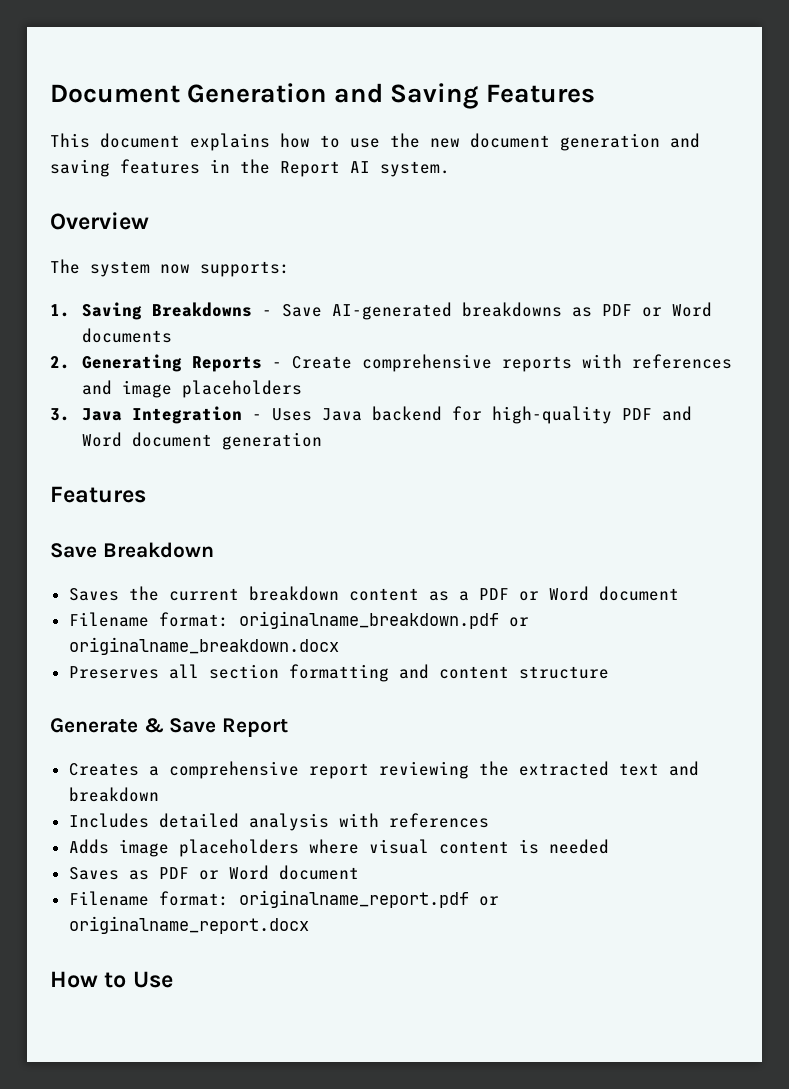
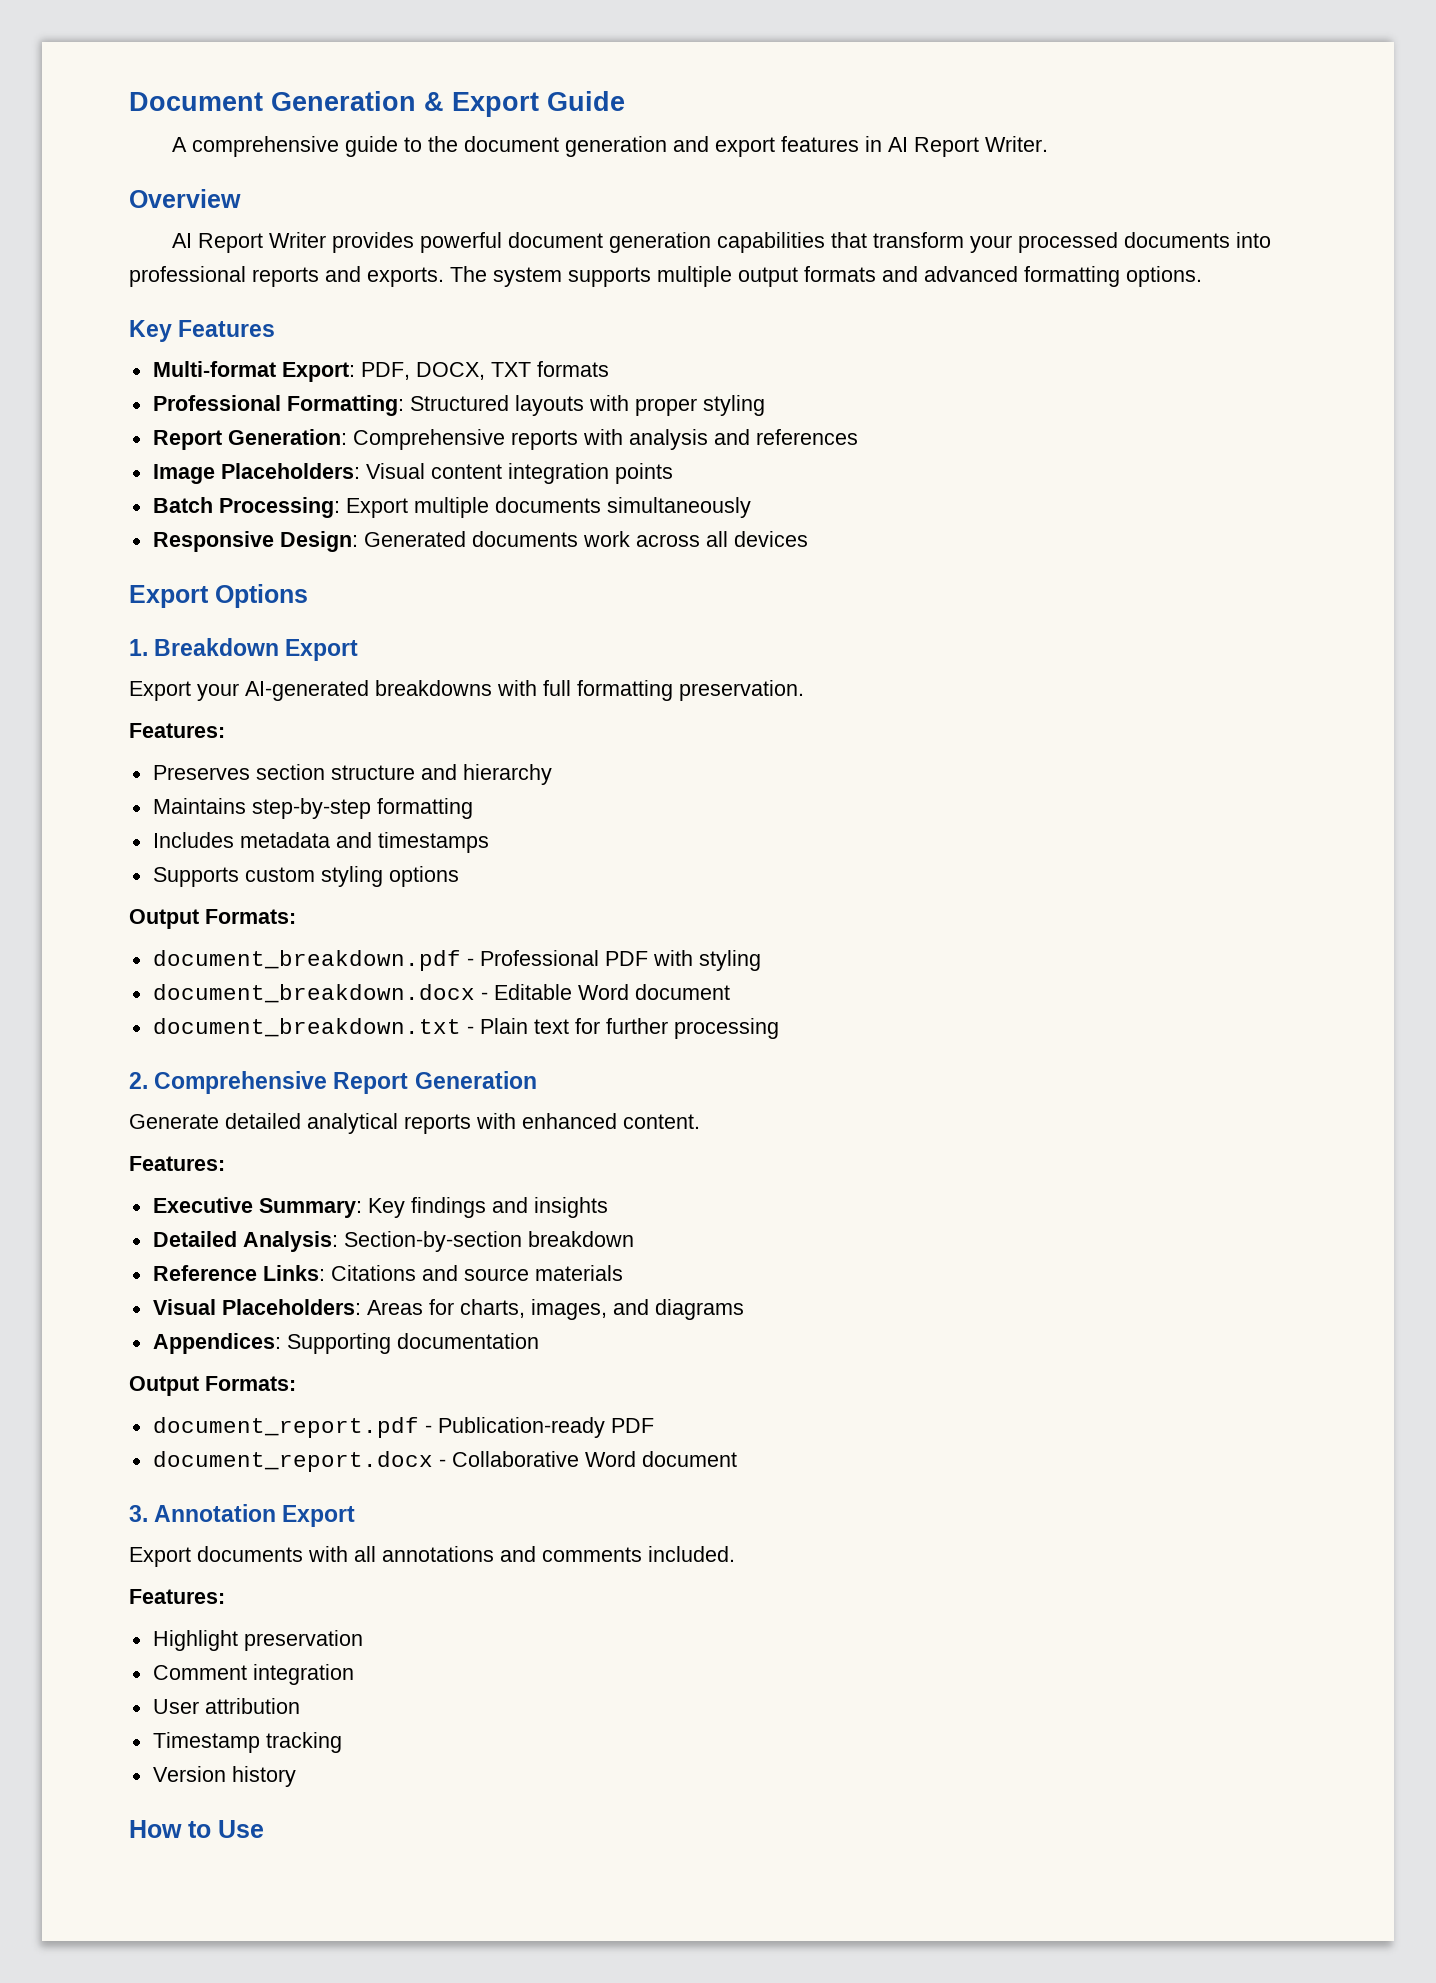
- Document Generation and Saving Features
- This document explains how to use the new document generation and saving features in the Report AI system.
+ Document Generation & Export Guide
+ A comprehensive guide to the document generation and export features in AI Report Writer.
  Overview
- The system now supports:
- 1. Saving Breakdowns - Save AI-generated breakdowns as PDF or Word documents
- 2. Generating Reports - Create comprehensive reports with references and image placeholders
- 3. Java Integration - Uses Java backend for high-quality PDF and Word document generation
- Features
- Save Breakdown
- Saves the current breakdown content as a PDF or Word document
- Filename format: originalname_breakdown.pdf or originalname_breakdown.docx
- Preserves all section formatting and content structure
- Generate & Save Report
- Creates a comprehensive report reviewing the extracted text and breakdown
- Includes detailed analysis with references
- Adds image placeholders where visual content is needed
- Saves as PDF or Word document
- Filename format: originalname_report.pdf or originalname_report.docx
+ AI Report Writer provides powerful document generation capabilities that transform your processed documents into professional reports and exports. The system supports multiple output formats and advanced formatting options.
+ Key Features
+ Multi-format Export: PDF, DOCX, TXT formats
+ Professional Formatting: Structured layouts with proper styling
+ Report Generation: Comprehensive reports with analysis and references
+ Image Placeholders: Visual content integration points
+ Batch Processing: Export multiple documents simultaneously
+ Responsive Design: Generated documents work across all devices
+ Export Options
+ 1. Breakdown Export
+ Export your AI-generated breakdowns with full formatting preservation.
+ Features:
+ Preserves section structure and hierarchy
+ Maintains step-by-step formatting
+ Includes metadata and timestamps
+ Supports custom styling options
+ Output Formats:
+ document_breakdown.pdf - Professional PDF with styling
+ document_breakdown.docx - Editable Word document
+ document_breakdown.txt - Plain text for further processing
+ 2. Comprehensive Report Generation
+ Generate detailed analytical reports with enhanced content.
+ Features:
+ Executive Summary: Key findings and insights
+ Detailed Analysis: Section-by-section breakdown
+ Reference Links: Citations and source materials
+ Visual Placeholders: Areas for charts, images, and diagrams
+ Appendices: Supporting documentation
+ Output Formats:
+ document_report.pdf - Publication-ready PDF
+ document_report.docx - Collaborative Word document
+ 3. Annotation Export
+ Export documents with all annotations and comments included.
+ Features:
+ Highlight preservation
+ Comment integration
+ User attribution
+ Timestamp tracking
+ Version history

